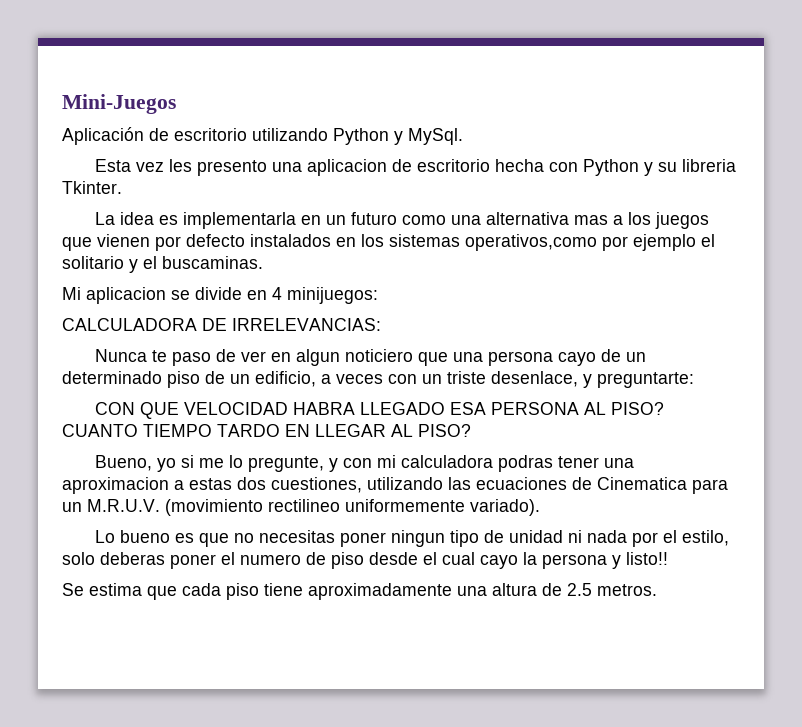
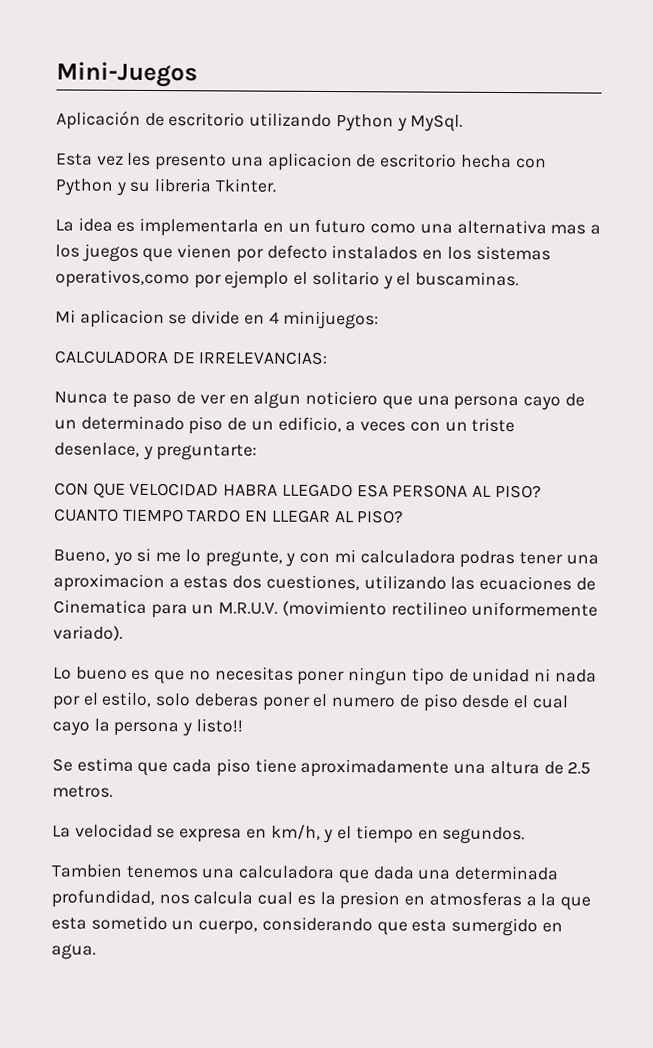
+ La velocidad se expresa en km/h, y el tiempo en segundos.
+ Tambien tenemos una calculadora que dada una determinada profundidad, nos calcula cual es la presion en atmosferas a la que esta sometido un cuerpo, considerando que esta sumergido en agua.

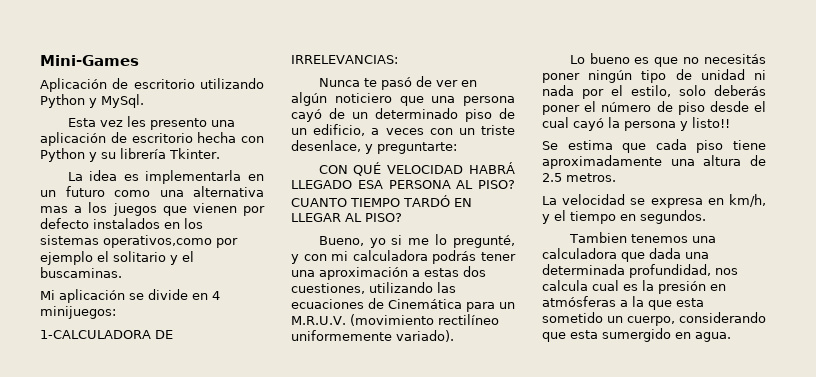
- Mini-Juegos
+ Mini-Games
- Esta vez les presento una aplicacion de escritorio hecha con Python y su libreria Tkinter.
+ Esta vez les presento una aplicación de escritorio hecha con Python y su librería Tkinter.
- Mi aplicacion se divide en 4 minijuegos:
+ Mi aplicación se divide en 4 minijuegos:
- CALCULADORA DE IRRELEVANCIAS:
+ 1-CALCULADORA DE IRRELEVANCIAS:
- Nunca te paso de ver en algun noticiero que una persona cayo de un determinado piso de un edificio, a veces con un triste desenlace, y preguntarte:
+ Nunca te pasó de ver en algún noticiero que una persona cayó de un determinado piso de un edificio, a veces con un triste desenlace, y preguntarte:
- CON QUE VELOCIDAD HABRA LLEGADO ESA PERSONA AL PISO?
+ CON QUÉ VELOCIDAD HABRÁ LLEGADO ESA PERSONA AL PISO?
- CUANTO TIEMPO TARDO EN LLEGAR AL PISO?
+ CUANTO TIEMPO TARDÓ EN LLEGAR AL PISO?
- Bueno, yo si me lo pregunte, y con mi calculadora podras tener una aproximacion a estas dos cuestiones, utilizando las ecuaciones de Cinematica para un M.R.U.V. (movimiento rectilineo uniformemente variado).
+ Bueno, yo si me lo pregunté, y con mi calculadora podrás tener una aproximación a estas dos cuestiones, utilizando las ecuaciones de Cinemática para un M.R.U.V. (movimiento rectilíneo uniformemente variado).
- Lo bueno es que no necesitas poner ningun tipo de unidad ni nada por el estilo, solo deberas poner el numero de piso desde el cual cayo la persona y listo!!
+ Lo bueno es que no necesitás poner ningún tipo de unidad ni nada por el estilo, solo deberás poner el número de piso desde el cual cayó la persona y listo!!
- Tambien tenemos una calculadora que dada una determinada profundidad, nos calcula cual es la presion en atmosferas a la que esta sometido un cuerpo, considerando que esta sumergido en agua.
+ Tambien tenemos una calculadora que dada una determinada profundidad, nos calcula cual es la presión en atmósferas a la que esta sometido un cuerpo, considerando que esta sumergido en agua.

